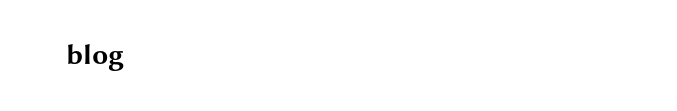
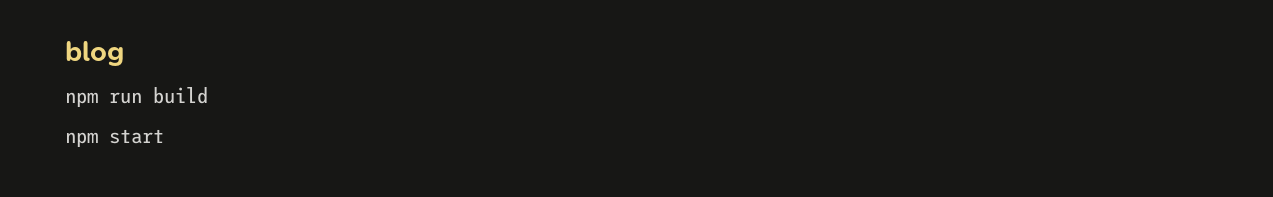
+ npm run build
+ npm start

